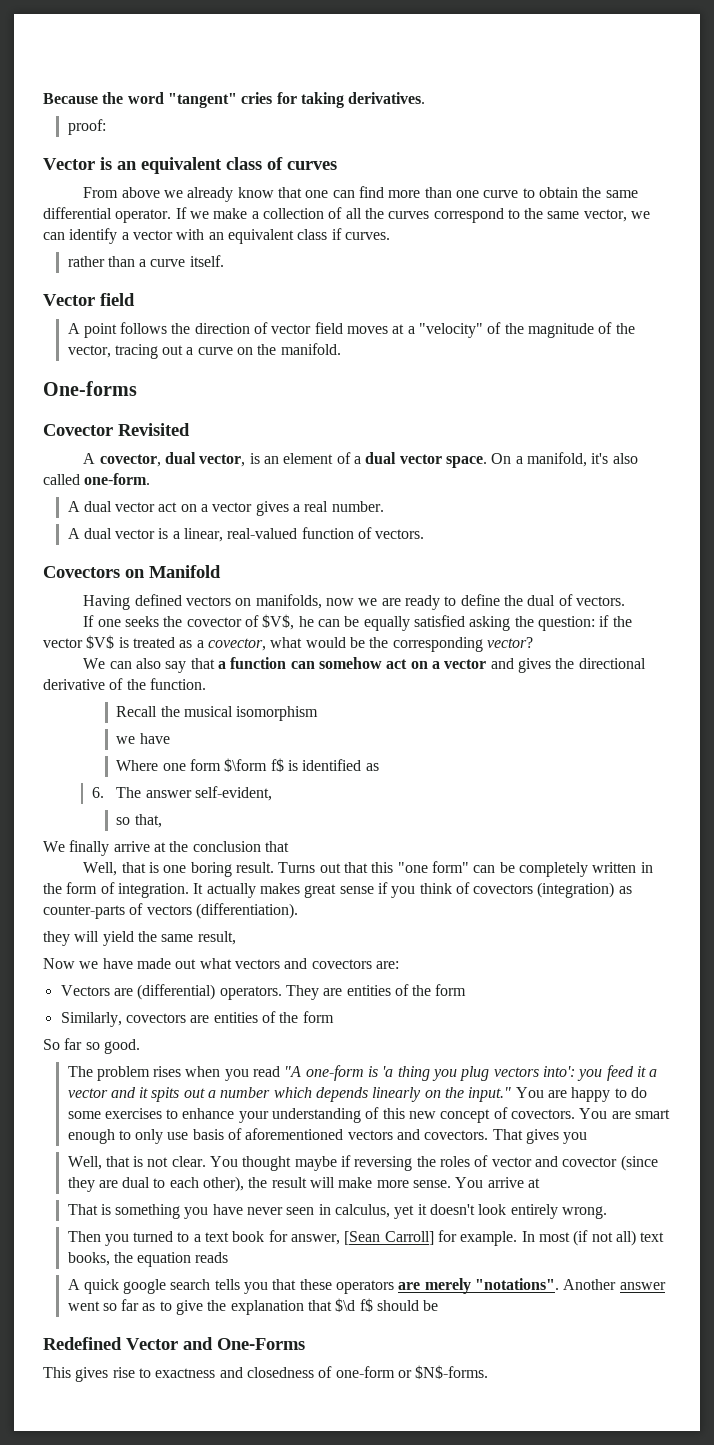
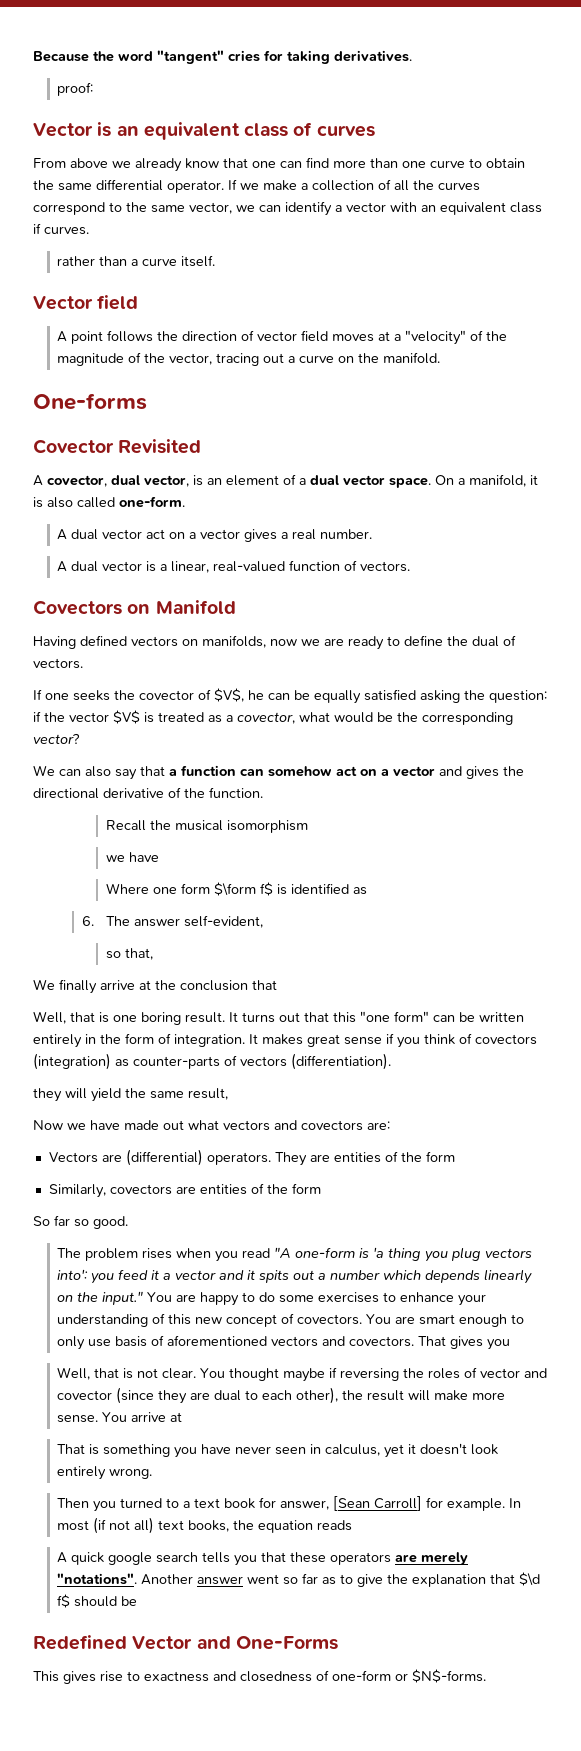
- On a manifold, it's also called one-form.
+ On a manifold, it is also called one-form.
- Turns out that this "one form" can be completely written in the form of integration.
+ It turns out that this "one form" can be written entirely in the form of integration.
- It actually makes great sense if you think of covectors (integration) as counter-parts of vectors (differentiation).
+ It makes great sense if you think of covectors (integration) as counter-parts of vectors (differentiation).

